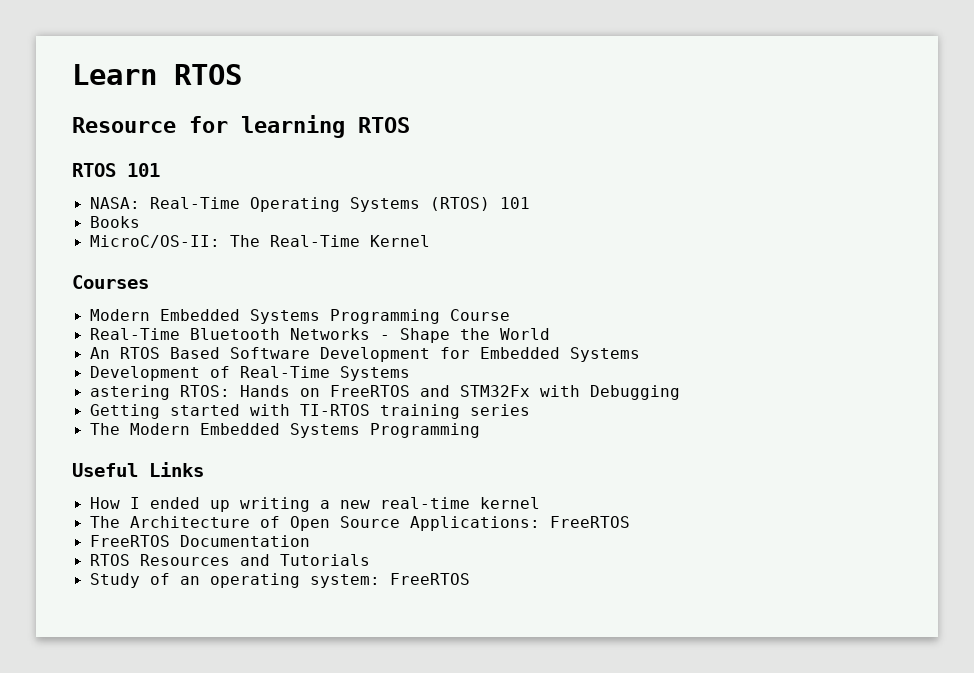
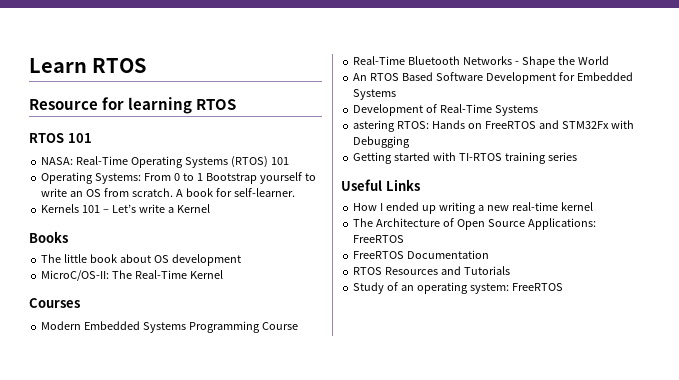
+ Operating Systems: From 0 to 1 Bootstrap yourself to write an OS from scratch. A book for self-learner.
+ Kernels 101 – Let’s write a Kernel
  Books
+ The little book about OS development
- The Modern Embedded Systems Programming

